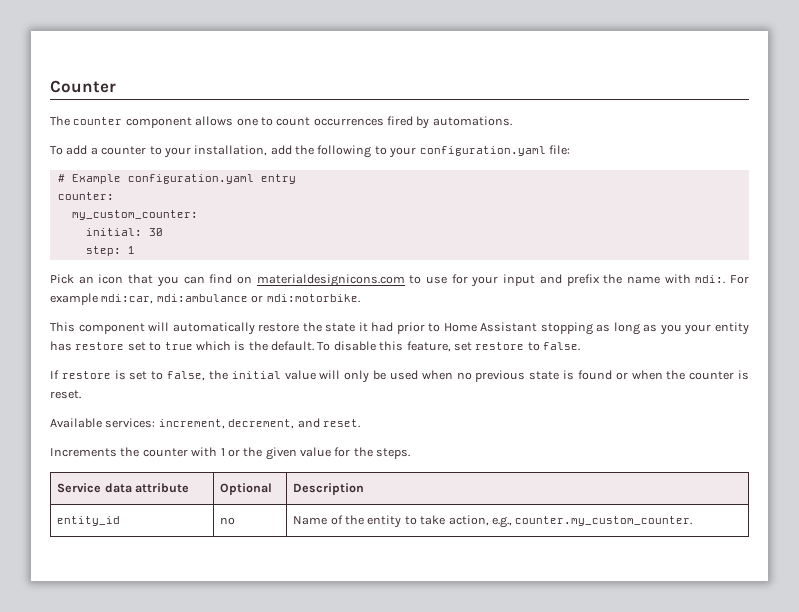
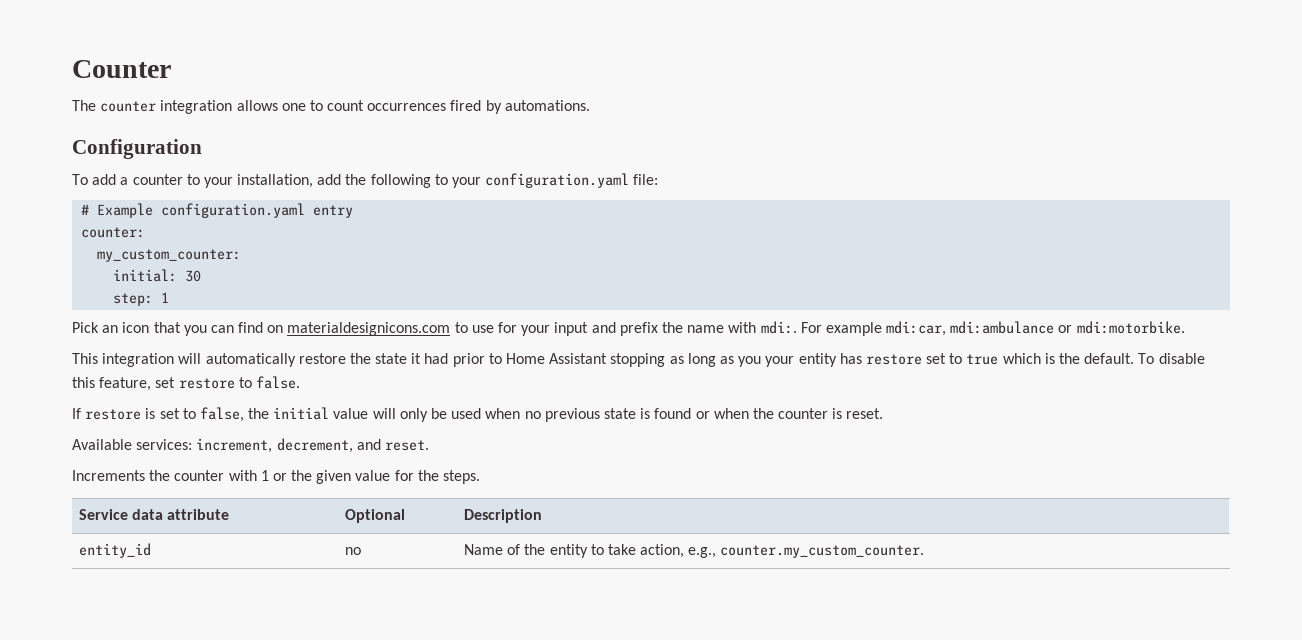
- The counter component allows one to count occurrences fired by automations.
+ The counter integration allows one to count occurrences fired by automations.
+ Configuration
- This component will automatically restore the state it had prior to Home Assistant stopping as long as you your entity has restore set to true which is the default.
+ This integration will automatically restore the state it had prior to Home Assistant stopping as long as you your entity has restore set to true which is the default.

